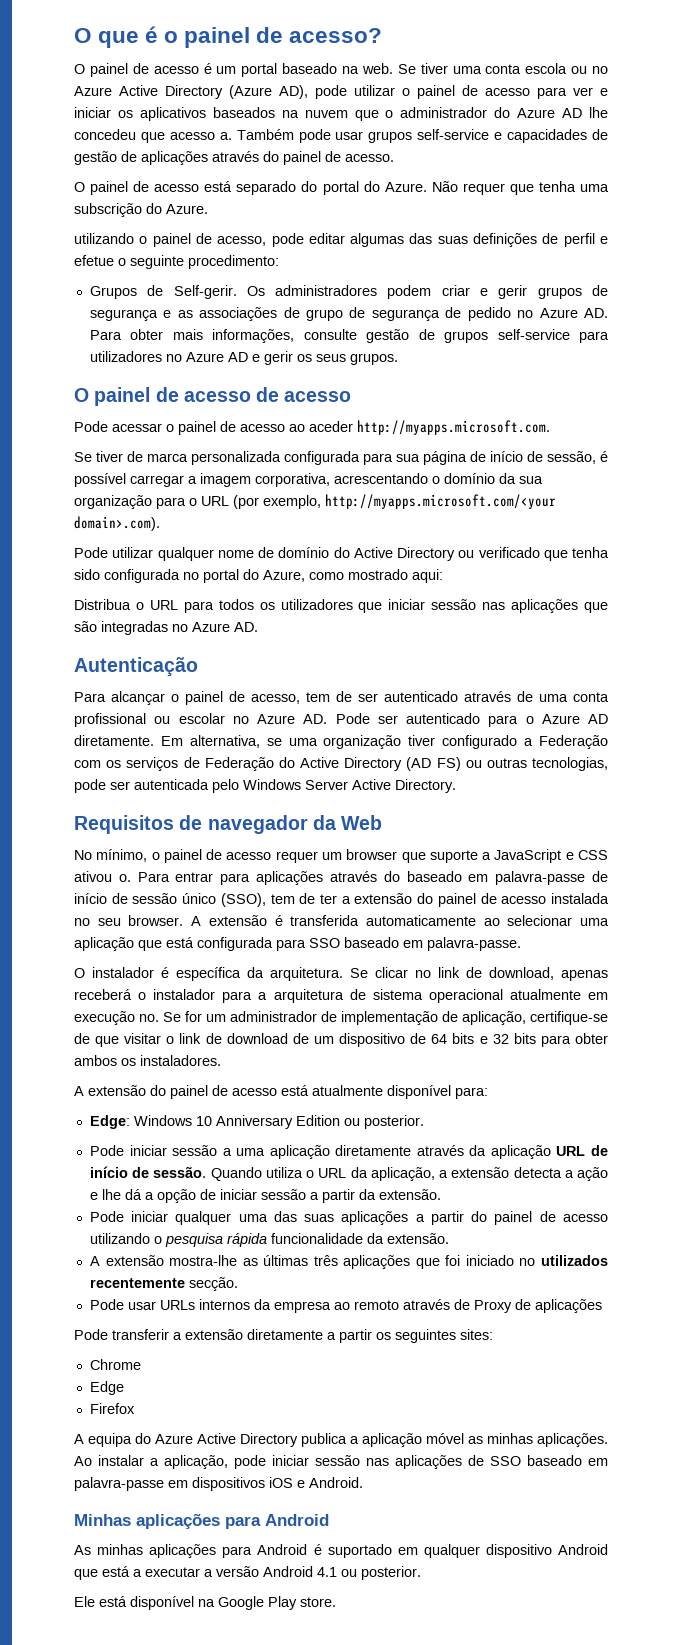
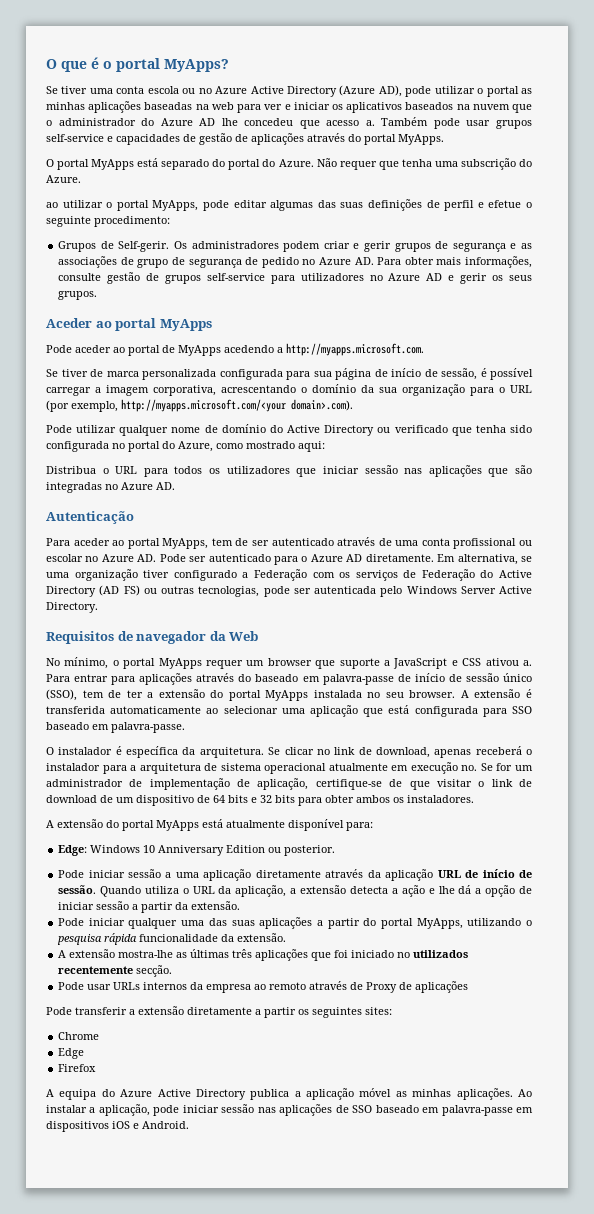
- O que é o painel de acesso?
- O painel de acesso é um portal baseado na web. Se tiver uma conta escola ou no Azure Active Directory (Azure AD), pode utilizar o painel de acesso para ver e iniciar os aplicativos baseados na nuvem que o administrador do Azure AD lhe concedeu que acesso a.
+ O que é o portal MyApps?
+ Se tiver uma conta escola ou no Azure Active Directory (Azure AD), pode utilizar o portal as minhas aplicações baseadas na web para ver e iniciar os aplicativos baseados na nuvem que o administrador do Azure AD lhe concedeu que acesso a.
- Também pode usar grupos self-service e capacidades de gestão de aplicações através do painel de acesso.
- O painel de acesso está separado do portal do Azure.
+ Também pode usar grupos self-service e capacidades de gestão de aplicações através do portal MyApps.
+ O portal MyApps está separado do portal do Azure.
- utilizando o painel de acesso, pode editar algumas das suas definições de perfil e efetue o seguinte procedimento:
+ ao utilizar o portal MyApps, pode editar algumas das suas definições de perfil e efetue o seguinte procedimento:
- O painel de acesso de acesso
- Pode acessar o painel de acesso ao aceder http://myapps.microsoft.com.
+ Aceder ao portal MyApps
+ Pode aceder ao portal de MyApps acedendo a http://myapps.microsoft.com.
- Para alcançar o painel de acesso, tem de ser autenticado através de uma conta profissional ou escolar no Azure AD. Pode ser autenticado para o Azure AD diretamente.
+ Para aceder ao portal MyApps, tem de ser autenticado através de uma conta profissional ou escolar no Azure AD. Pode ser autenticado para o Azure AD diretamente.
- No mínimo, o painel de acesso requer um browser que suporte a JavaScript e CSS ativou o.
+ No mínimo, o portal MyApps requer um browser que suporte a JavaScript e CSS ativou a.
- Para entrar para aplicações através do baseado em palavra-passe de início de sessão único (SSO), tem de ter a extensão do painel de acesso instalada no seu browser.
+ Para entrar para aplicações através do baseado em palavra-passe de início de sessão único (SSO), tem de ter a extensão do portal MyApps instalada no seu browser.
- A extensão do painel de acesso está atualmente disponível para:
+ A extensão do portal MyApps está atualmente disponível para:
- Pode iniciar qualquer uma das suas aplicações a partir do painel de acesso utilizando o pesquisa rápida funcionalidade da extensão.
+ Pode iniciar qualquer uma das suas aplicações a partir do portal MyApps, utilizando o pesquisa rápida funcionalidade da extensão.
- Minhas aplicações para Android
- As minhas aplicações para Android é suportado em qualquer dispositivo Android que está a executar a versão Android 4.1 ou posterior.
- Ele está disponível na Google Play store.

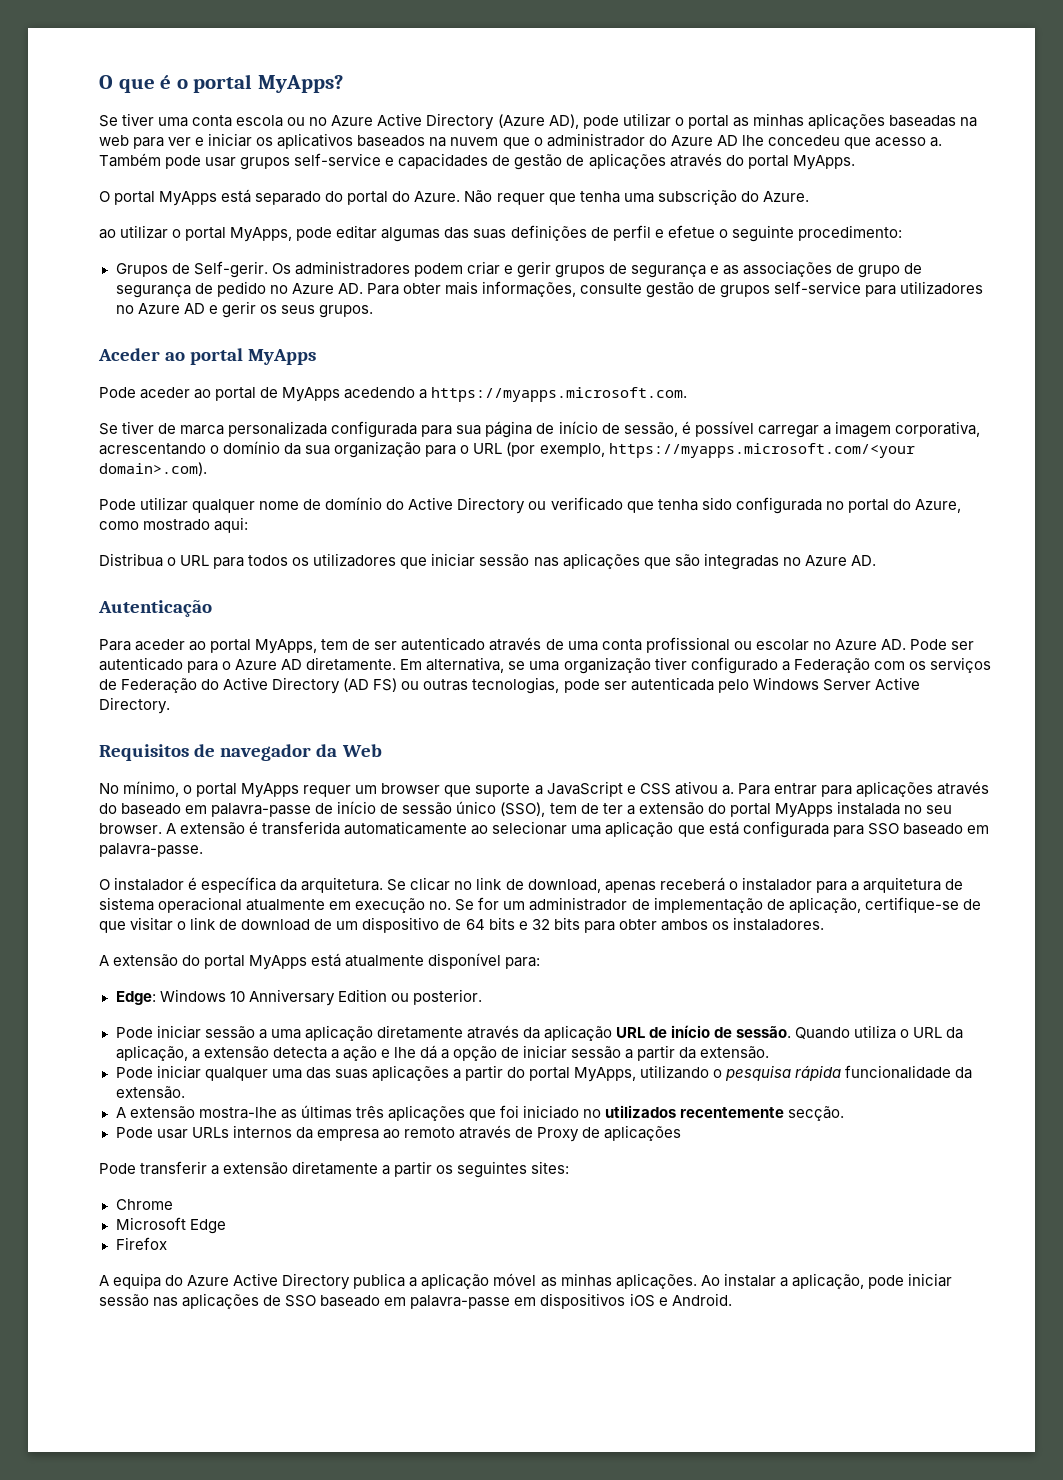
- Pode aceder ao portal de MyApps acedendo a http://myapps.microsoft.com.
+ Pode aceder ao portal de MyApps acedendo a https://myapps.microsoft.com.
- Se tiver de marca personalizada configurada para sua página de início de sessão, é possível carregar a imagem corporativa, acrescentando o domínio da sua organização para o URL (por exemplo, http://myapps.microsoft.com/<your domain>.com).
+ Se tiver de marca personalizada configurada para sua página de início de sessão, é possível carregar a imagem corporativa, acrescentando o domínio da sua organização para o URL (por exemplo, https://myapps.microsoft.com/<your domain>.com).
- Edge
+ Microsoft Edge

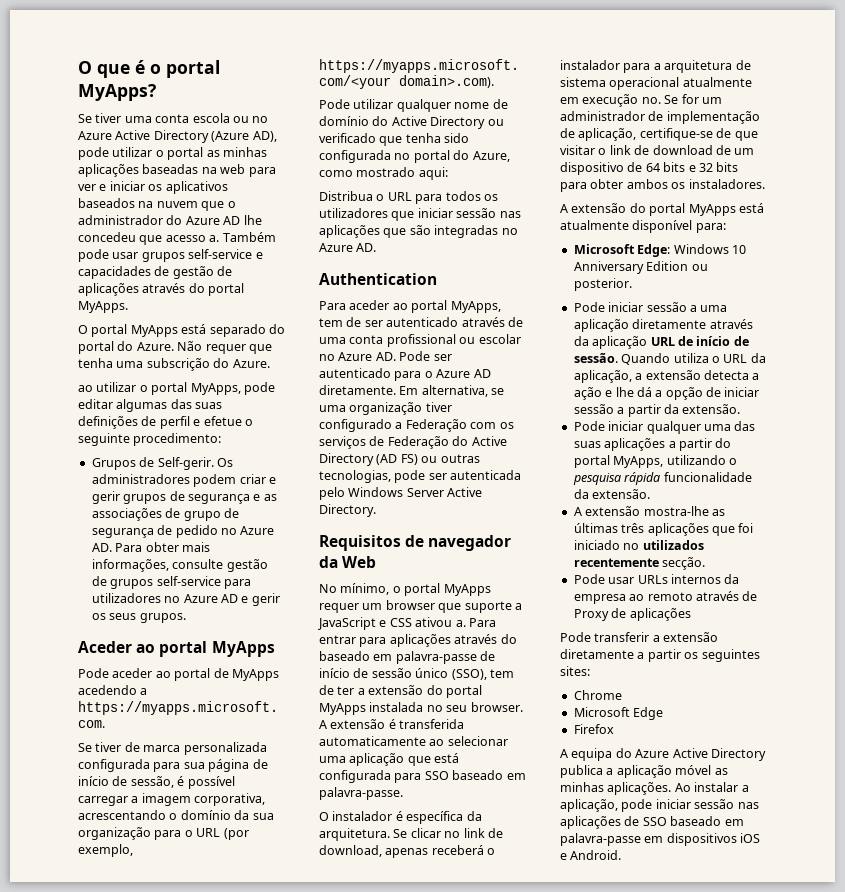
- Autenticação
+ Authentication
- Edge: Windows 10 Anniversary Edition ou posterior.
+ Microsoft Edge: Windows 10 Anniversary Edition ou posterior.

